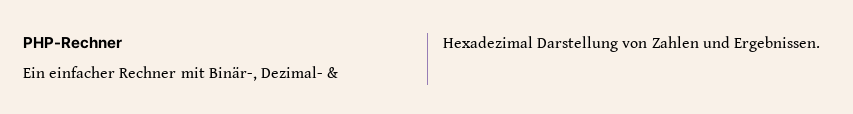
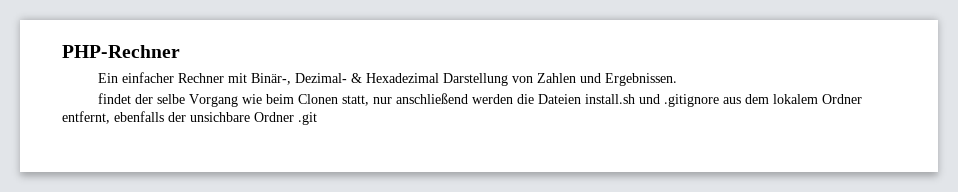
+ findet der selbe Vorgang wie beim Clonen statt, nur anschließend werden die Dateien install.sh und .gitignore aus dem lokalem Ordner entfernt, ebenfalls der unsichbare Ordner .git

